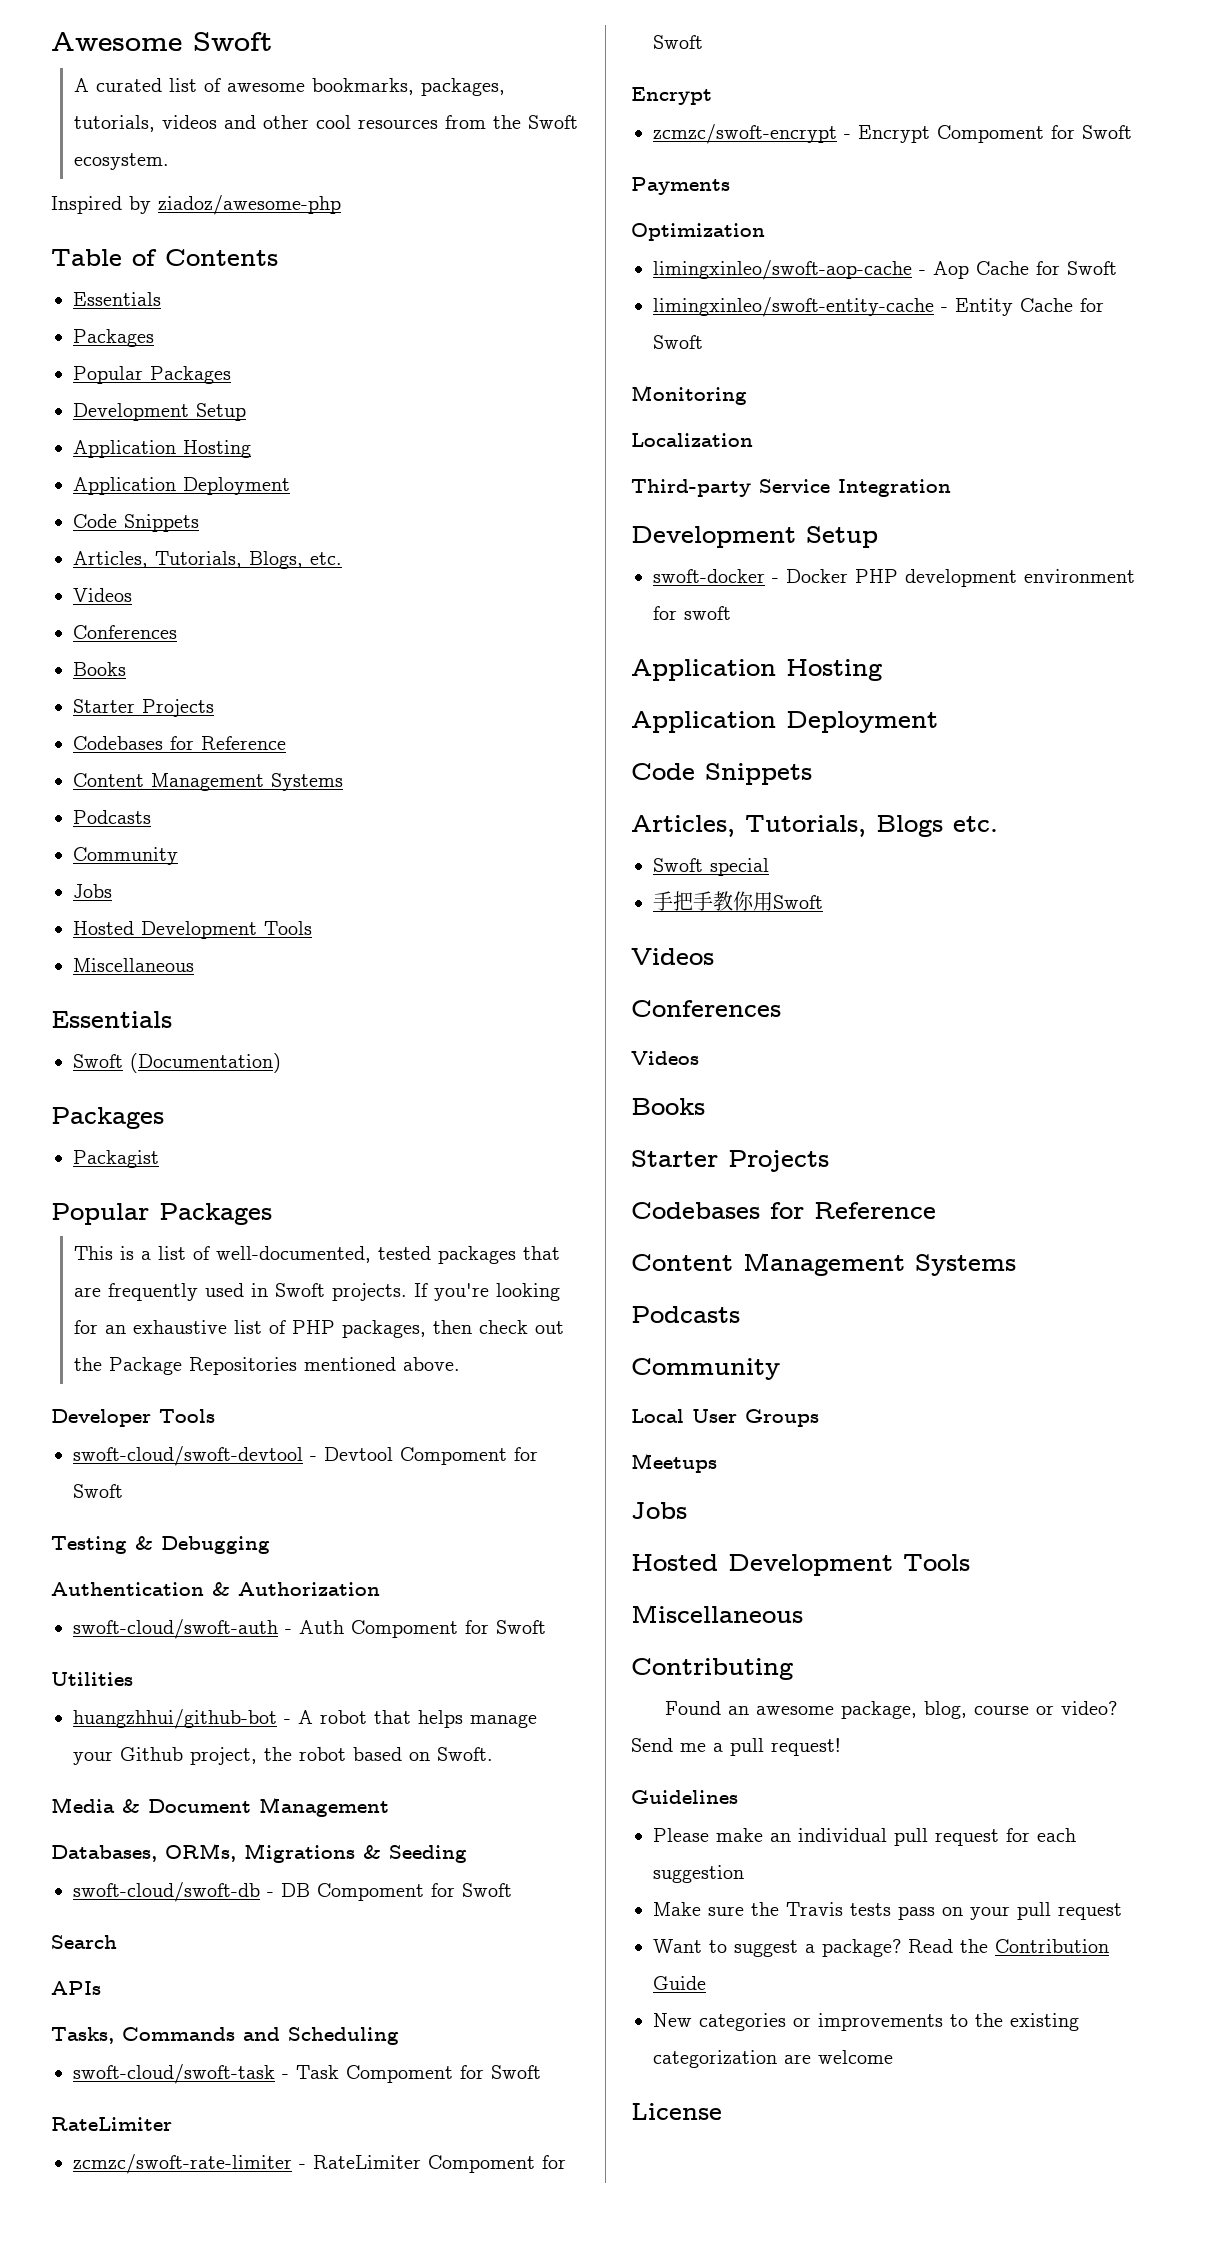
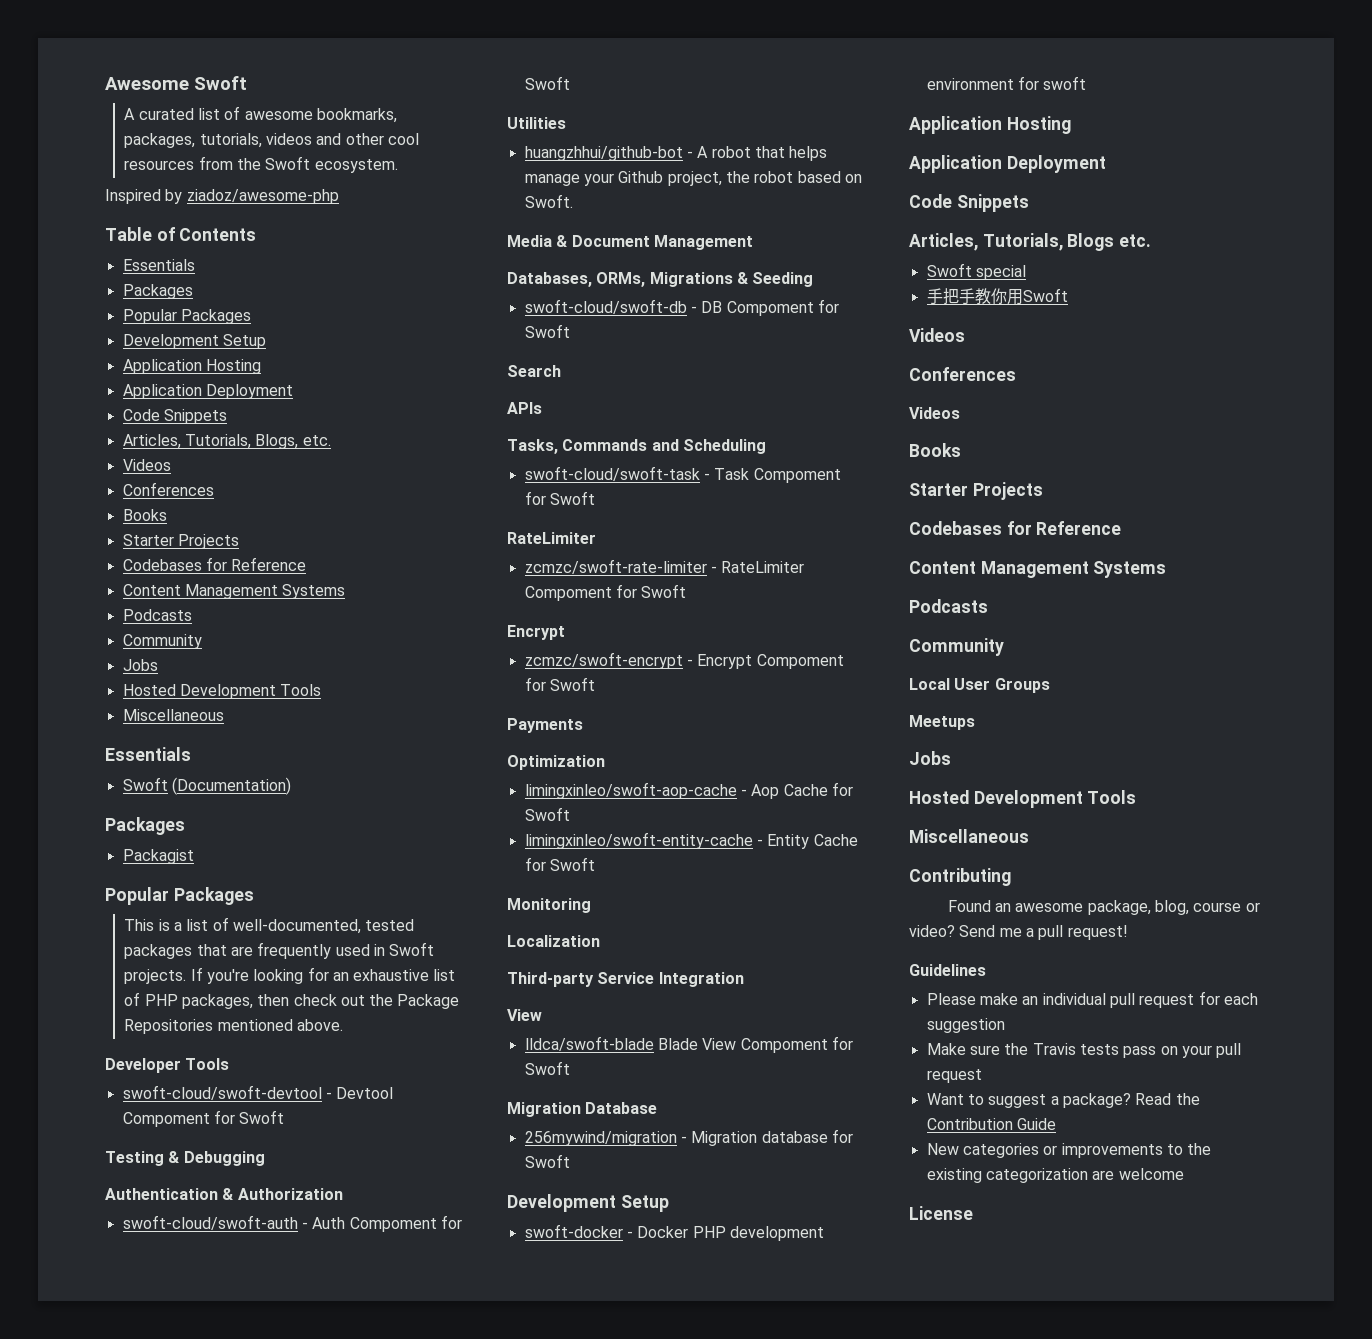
  Third-party Service Integration
+ View
+ lldca/swoft-blade Blade View Compoment for Swoft
+ Migration Database
+ 256mywind/migration - Migration database for Swoft

